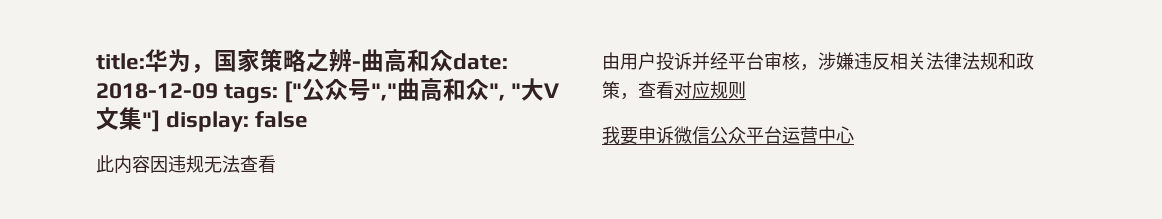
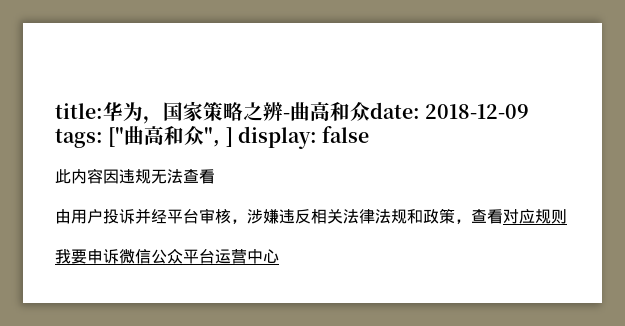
- title:华为，国家策略之辨-曲高和众date: 2018-12-09 tags: ["公众号","曲高和众", "大V文集"] display: false
+ title:华为，国家策略之辨-曲高和众date: 2018-12-09 tags: ["曲高和众", ] display: false

